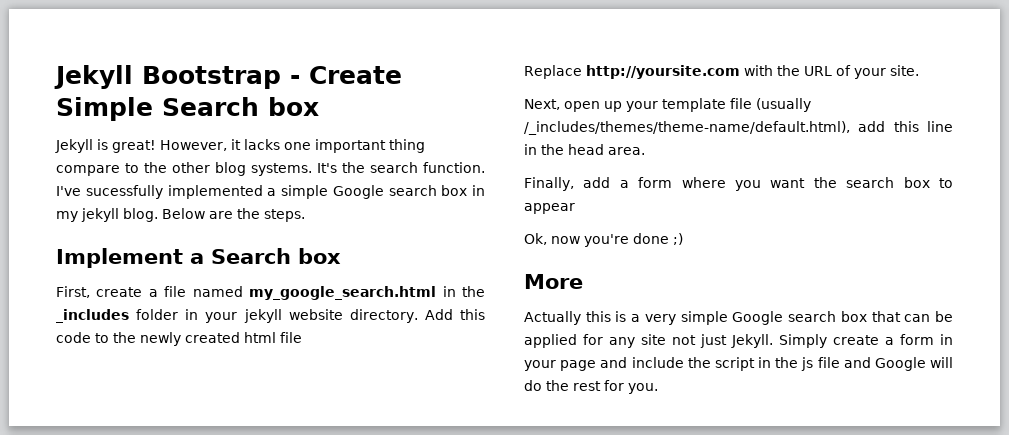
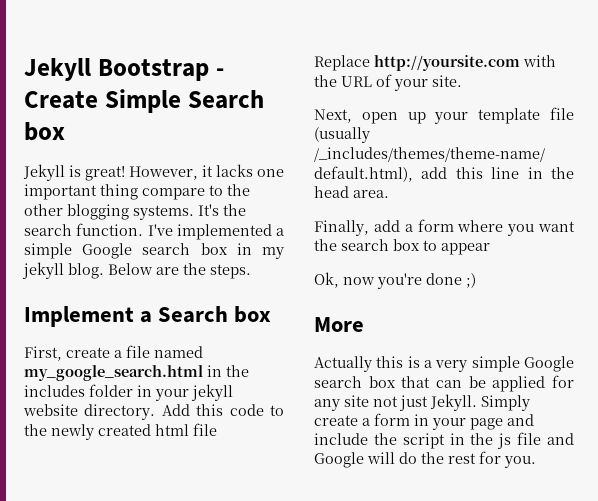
- However, it lacks one important thing compare to the other blog systems.
+ However, it lacks one important thing compare to the other blogging systems.
- I've sucessfully implemented a simple Google search box in my jekyll blog.
+ I've implemented a simple Google search box in my jekyll blog.
- First, create a file named my_google_search.html in the _includes folder in your jekyll website directory.
+ First, create a file named my_google_search.html in the includes folder in your jekyll website directory.

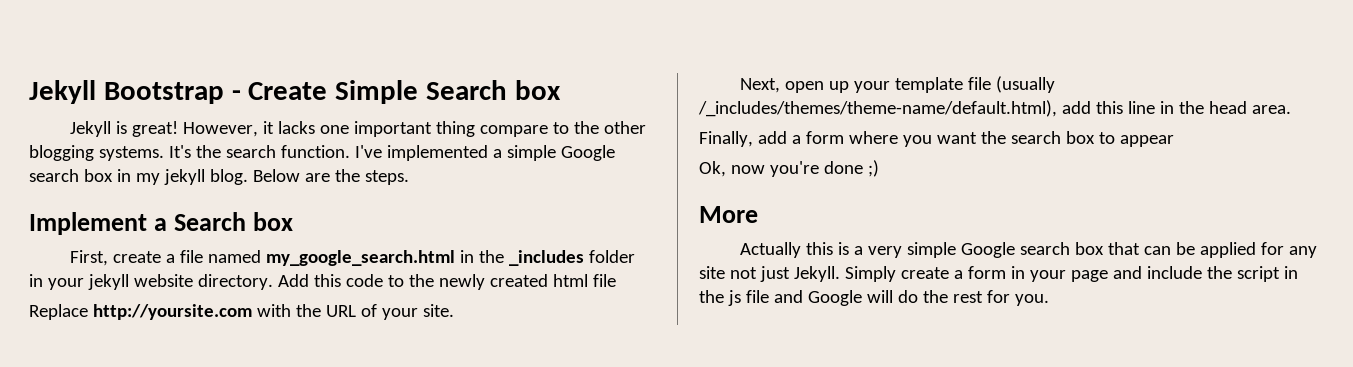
- First, create a file named my_google_search.html in the includes folder in your jekyll website directory.
+ First, create a file named my_google_search.html in the _includes folder in your jekyll website directory.

